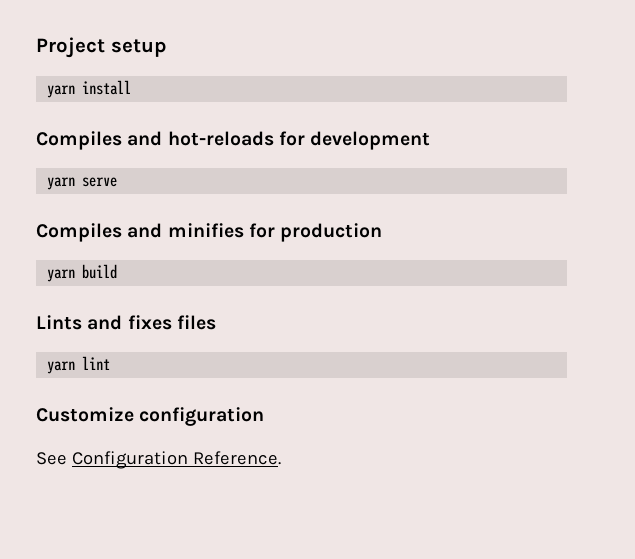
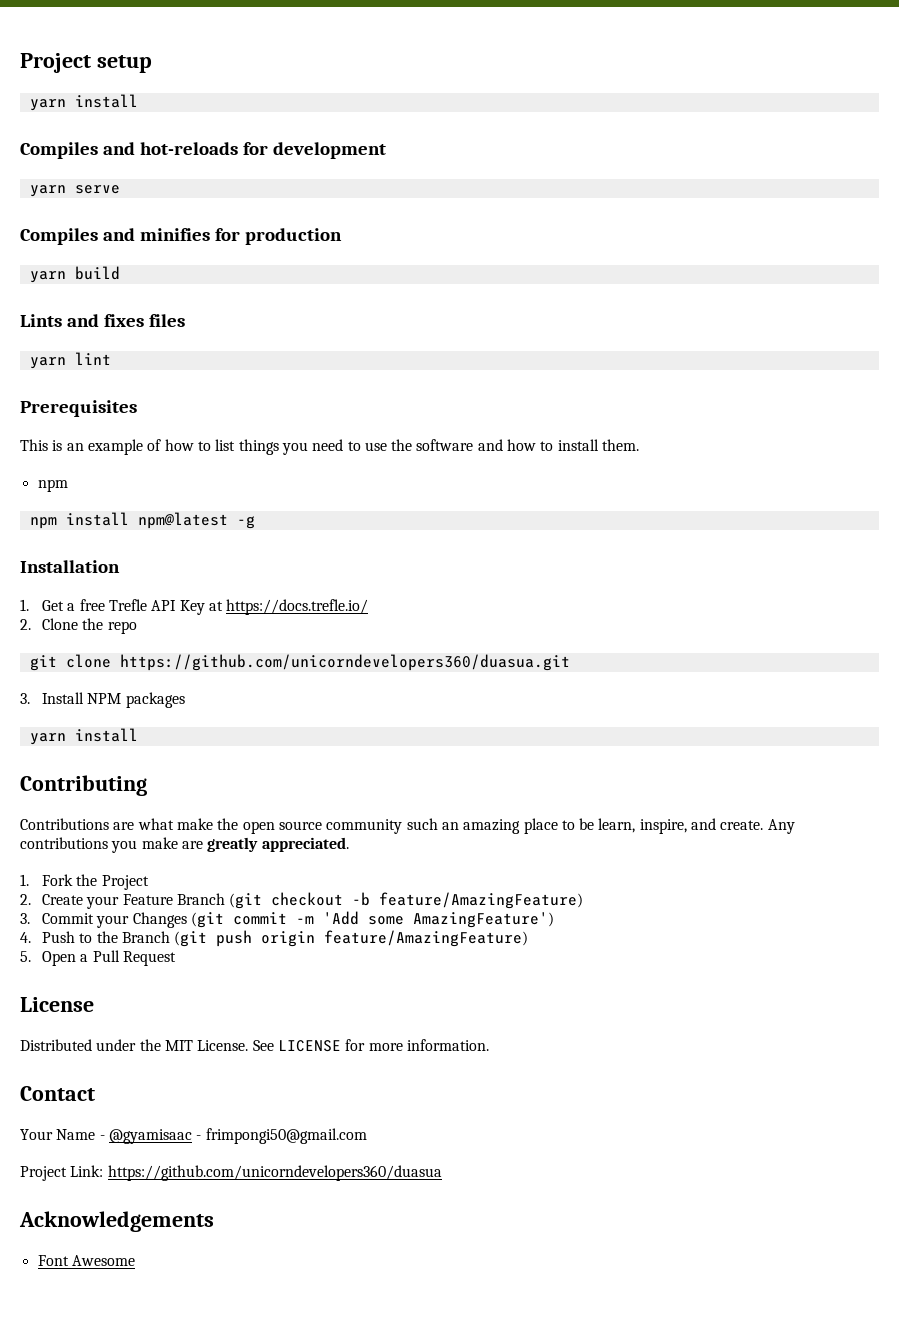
- Customize configuration
- See Configuration Reference.
+ Prerequisites
+ This is an example of how to list things you need to use the software and how to install them.
+ npm
+ npm install npm@latest -g
+ Installation
+ 1. Get a free Trefle API Key at https://docs.trefle.io/
+ 2. Clone the repo
+ git clone https://github.com/unicorndevelopers360/duasua.git
+ 3. Install NPM packages
+ yarn install
+ Contributing
+ Contributions are what make the open source community such an amazing place to be learn, inspire, and create. Any contributions you make are greatly appreciated.
+ 1. Fork the Project
+ 2. Create your Feature Branch (git checkout -b feature/AmazingFeature)
+ 3. Commit your Changes (git commit -m 'Add some AmazingFeature')
+ 4. Push to the Branch (git push origin feature/AmazingFeature)
+ 5. Open a Pull Request
+ License
+ Distributed under the MIT License. See LICENSE for more information.
+ Contact
+ Your Name - @gyamisaac - frimpongi50@gmail.com
+ Project Link: https://github.com/unicorndevelopers360/duasua
+ Acknowledgements
+ Font Awesome

